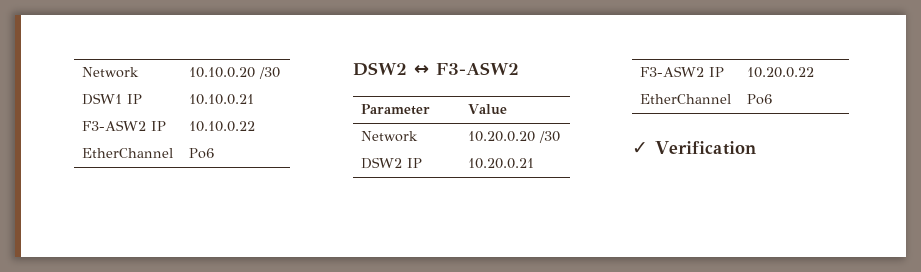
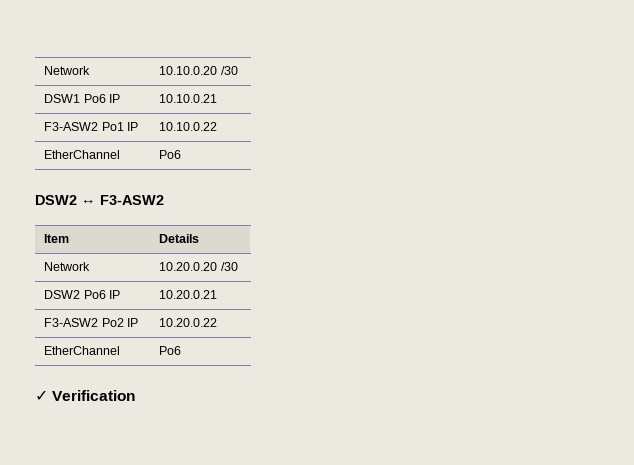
- DSW1 IP | 10.10.0.21
+ DSW1 Po6 IP | 10.10.0.21
- F3-ASW2 IP | 10.10.0.22
+ F3-ASW2 Po1 IP | 10.10.0.22
- Parameter | Value
+ Item | Details
- DSW2 IP | 10.20.0.21
+ DSW2 Po6 IP | 10.20.0.21
- F3-ASW2 IP | 10.20.0.22
+ F3-ASW2 Po2 IP | 10.20.0.22

